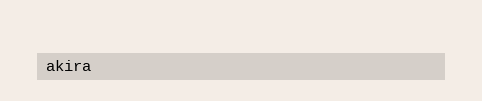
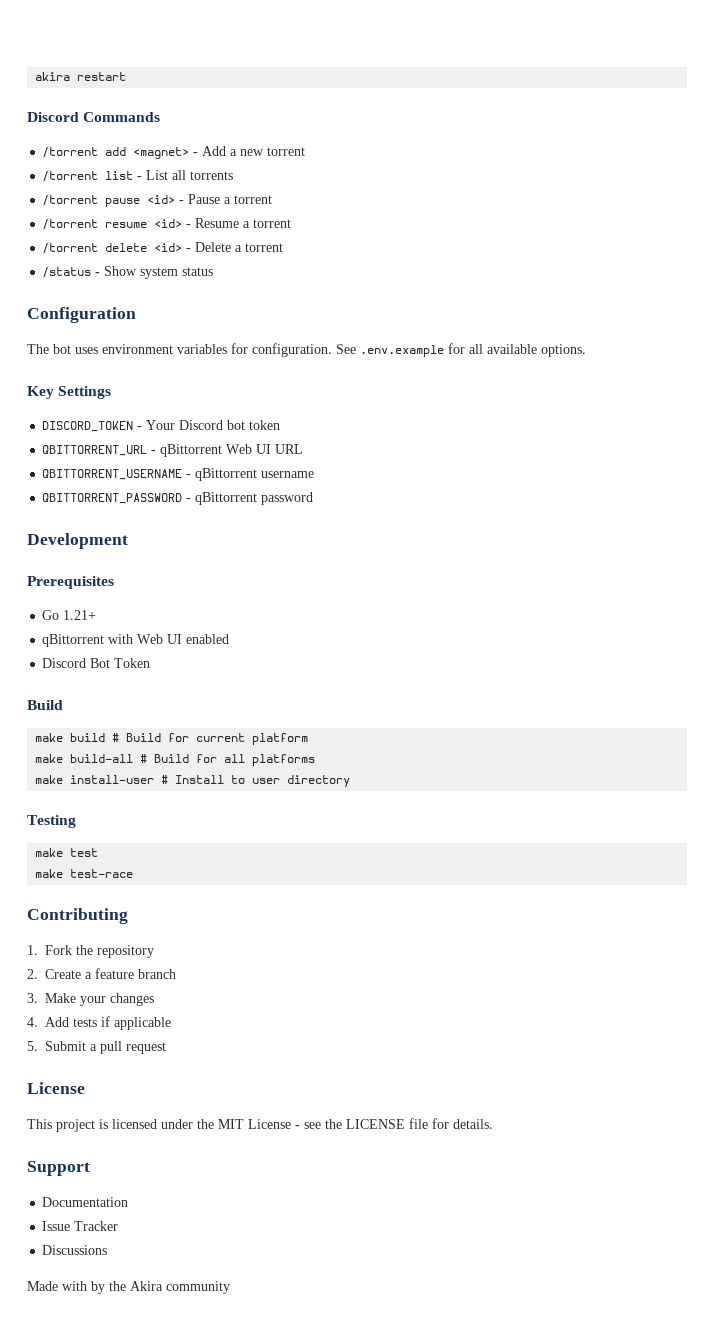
- akira
+ akira restart
+ Discord Commands
+ /torrent add <magnet> - Add a new torrent
+ /torrent list - List all torrents
+ /torrent pause <id> - Pause a torrent
+ /torrent resume <id> - Resume a torrent
+ /torrent delete <id> - Delete a torrent
+ /status - Show system status
+ Configuration
+ The bot uses environment variables for configuration. See .env.example for all available options.
+ Key Settings
+ DISCORD_TOKEN - Your Discord bot token
+ QBITTORRENT_URL - qBittorrent Web UI URL
+ QBITTORRENT_USERNAME - qBittorrent username
+ QBITTORRENT_PASSWORD - qBittorrent password
+ Development
+ Prerequisites
+ Go 1.21+
+ qBittorrent with Web UI enabled
+ Discord Bot Token
+ Build
+ make build # Build for current platform
+ make build-all # Build for all platforms
+ make install-user # Install to user directory
+ Testing
+ make test
+ make test-race
+ Contributing
+ 1. Fork the repository
+ 2. Create a feature branch
+ 3. Make your changes
+ 4. Add tests if applicable
+ 5. Submit a pull request
+ License
+ This project is licensed under the MIT License - see the LICENSE file for details.
+ Support
+ Documentation
+ Issue Tracker
+ Discussions
+ Made with by the Akira community

